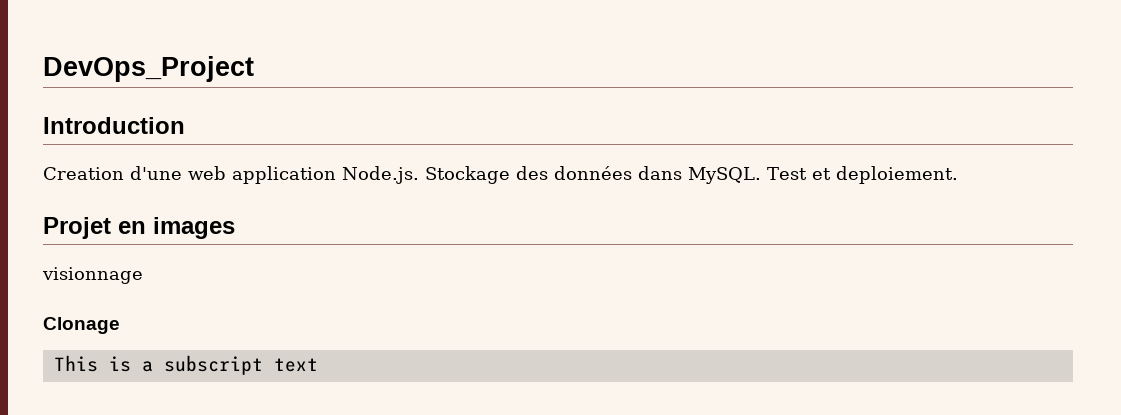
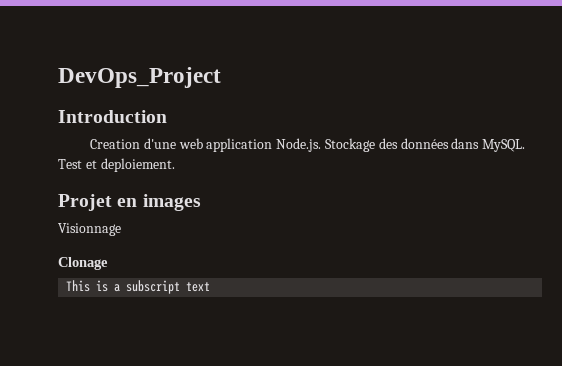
- visionnage
+ Visionnage

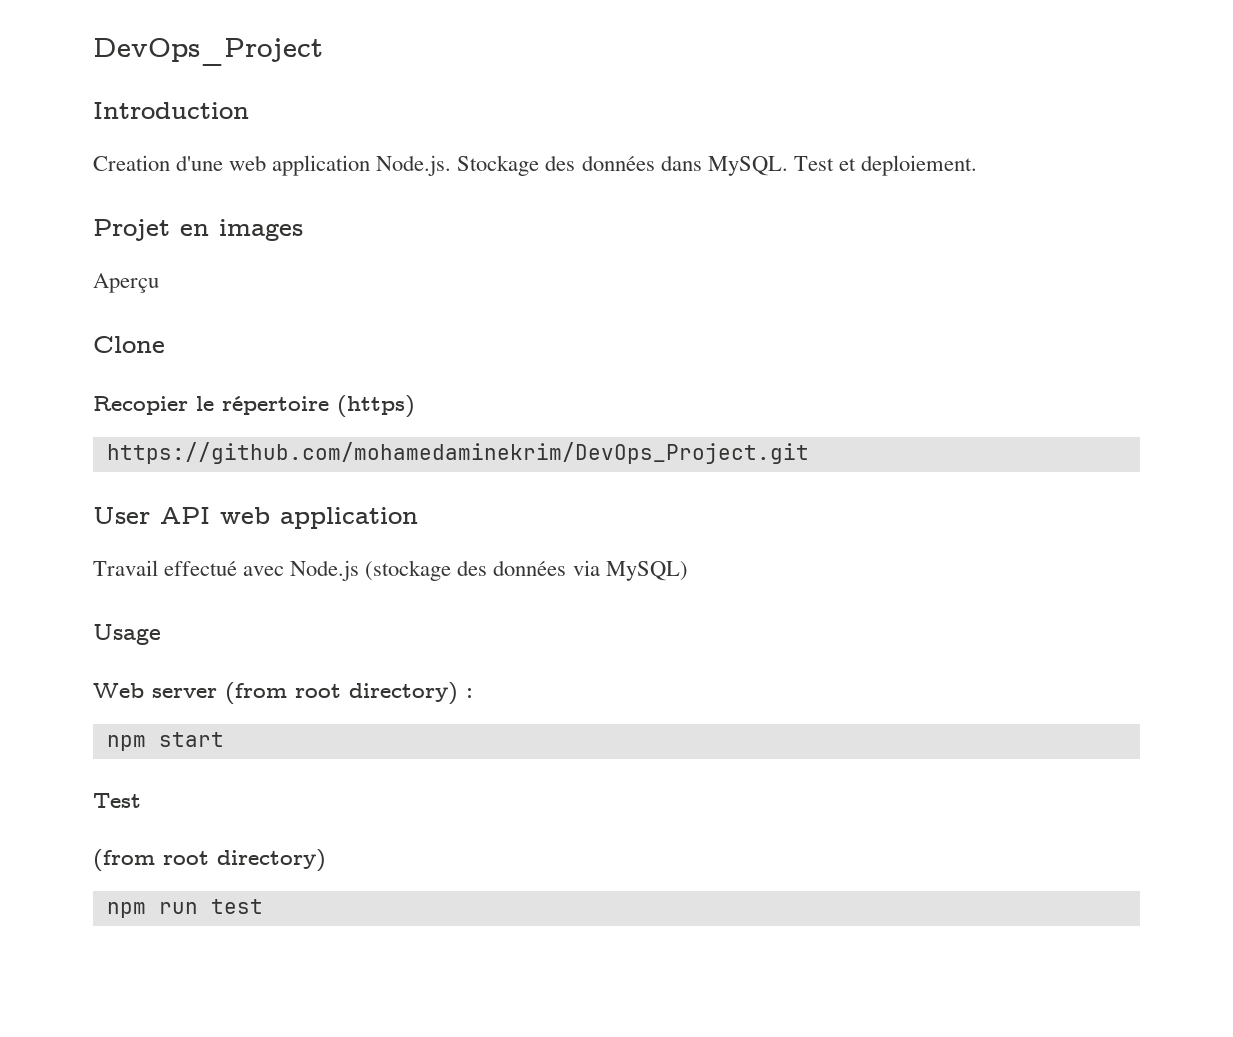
- Visionnage
- Clonage
- This is a subscript text
+ Aperçu
+ Clone
+ Recopier le répertoire (https)
+ https://github.com/mohamedaminekrim/DevOps_Project.git
+ User API web application
+ Travail effectué avec Node.js (stockage des données via MySQL)
+ Usage
+ Web server (from root directory) :
+ npm start
+ Test
+ (from root directory)
+ npm run test

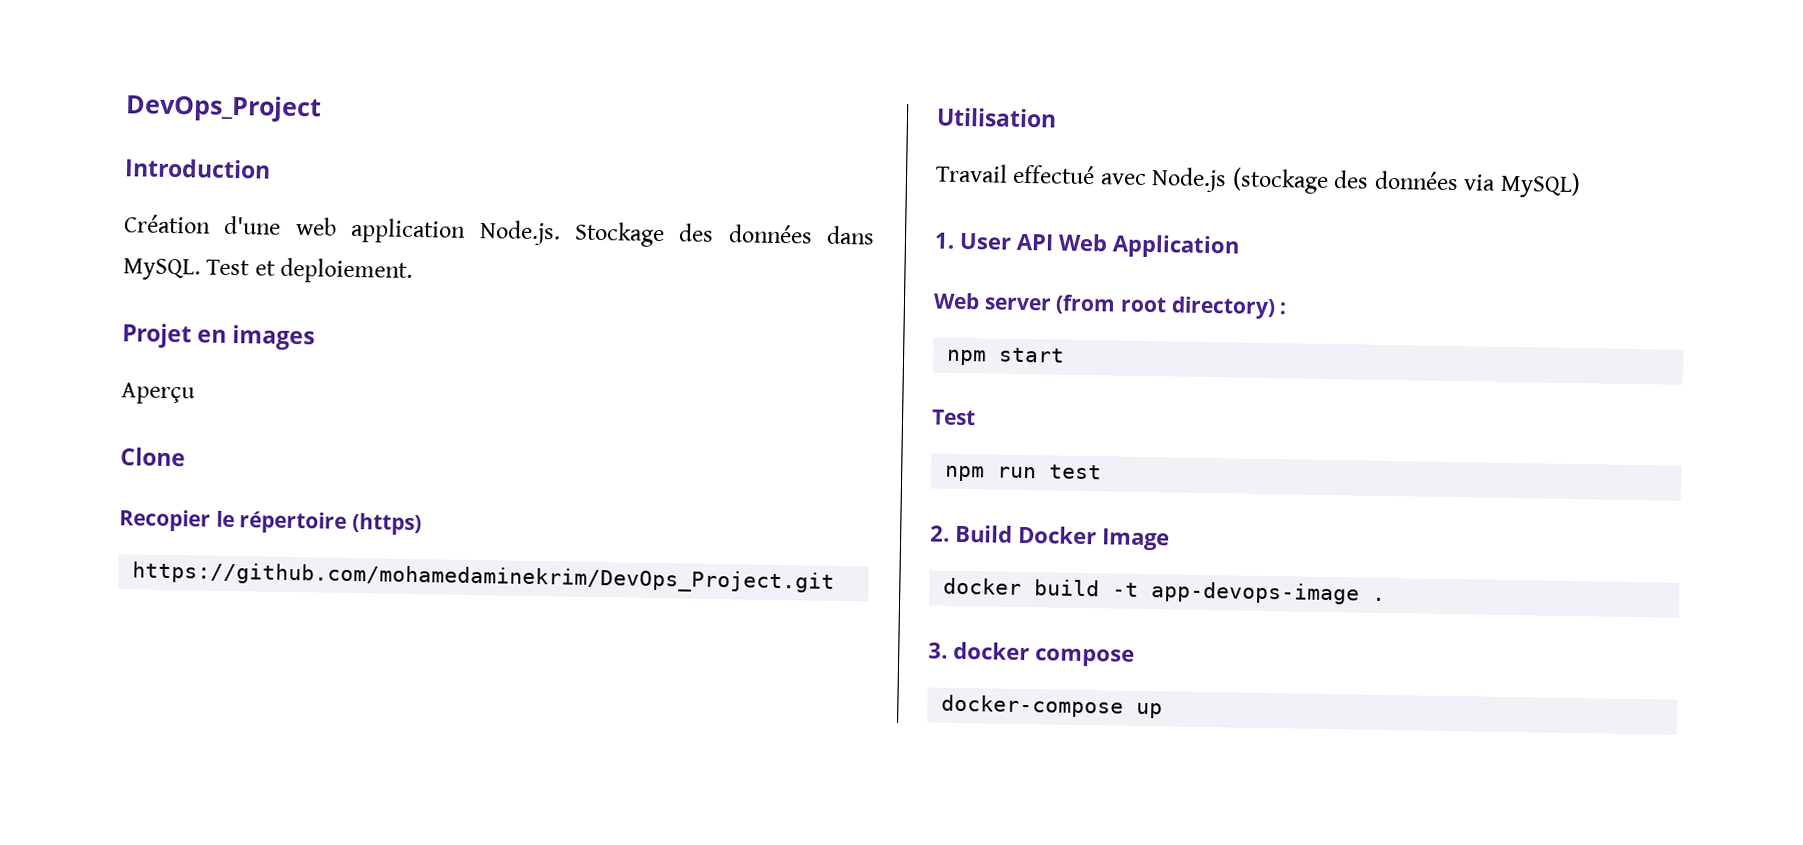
- Creation d'une web application Node.js. Stockage des données dans MySQL.
+ Création d'une web application Node.js. Stockage des données dans MySQL.
- User API web application
+ Utilisation
- Usage
+ 1. User API Web Application
  npm start
  Test
- (from root directory)
+ 2. Build Docker Image
+ docker build -t app-devops-image .
+ 3. docker compose
+ docker-compose up

